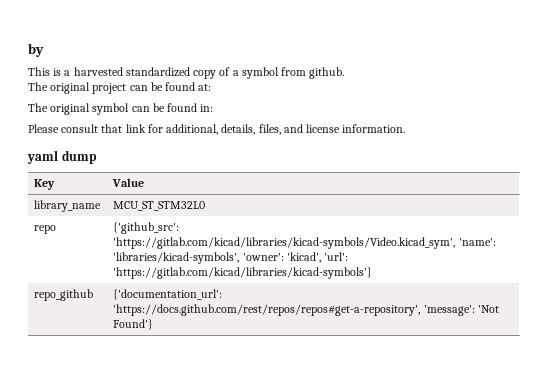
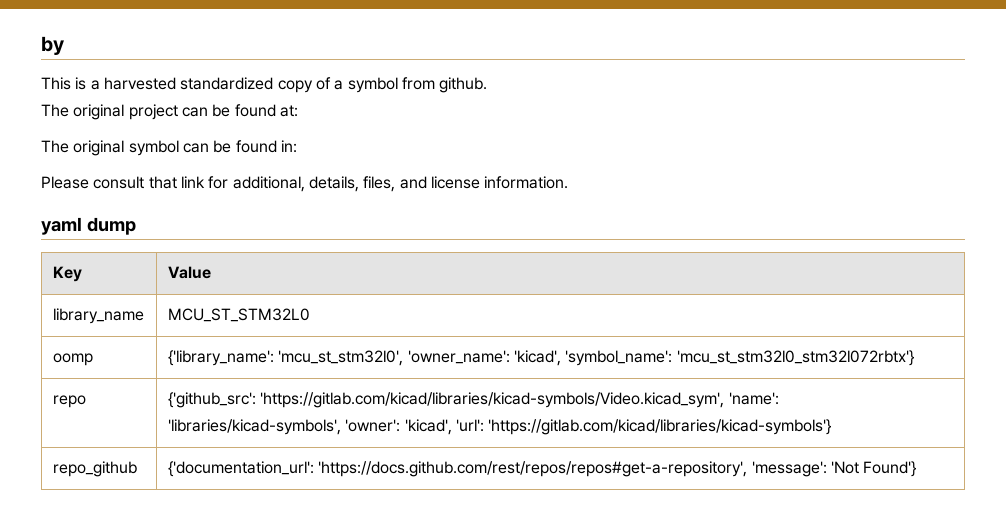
+ oomp | {'library_name': 'mcu_st_stm32l0', 'owner_name': 'kicad', 'symbol_name': 'mcu_st_stm32l0_stm32l072rbtx'}

